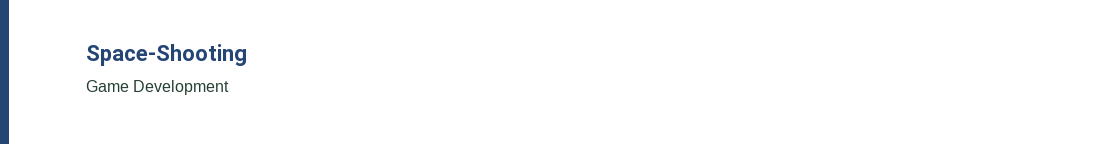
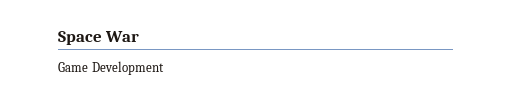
- Space-Shooting
+ Space War

